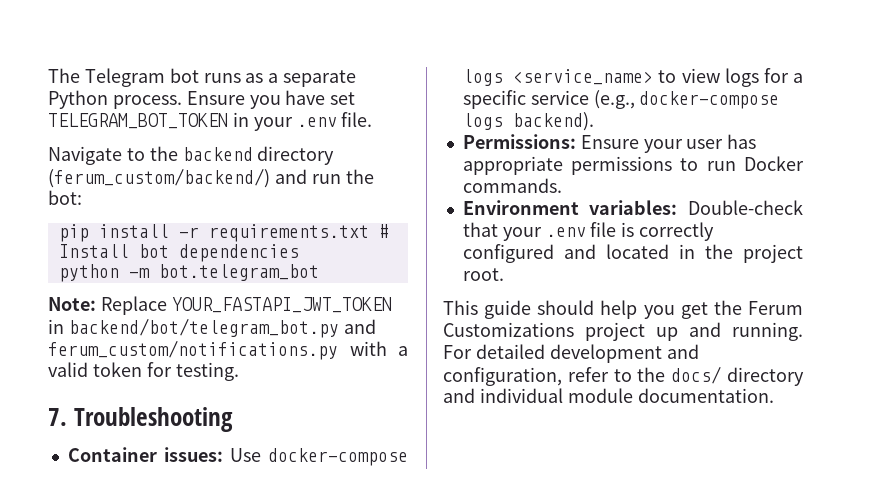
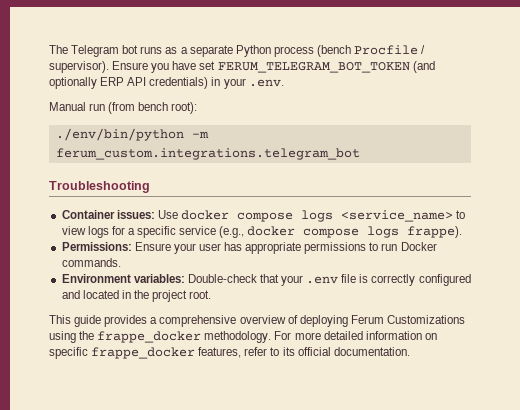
- The Telegram bot runs as a separate Python process. Ensure you have set TELEGRAM_BOT_TOKEN in your .env file.
- Navigate to the backend directory (ferum_custom/backend/) and run the bot:
- pip install -r requirements.txt # Install bot dependencies
- python -m bot.telegram_bot
- Note: Replace YOUR_FASTAPI_JWT_TOKEN in backend/bot/telegram_bot.py and ferum_custom/notifications.py with a valid token for testing.
- 7. Troubleshooting
+ The Telegram bot runs as a separate Python process (bench Procfile / supervisor). Ensure you have set FERUM_TELEGRAM_BOT_TOKEN (and optionally ERP API credentials) in your .env.
+ Manual run (from bench root):
+ ./env/bin/python -m ferum_custom.integrations.telegram_bot
+ Troubleshooting
- Container issues: Use docker-compose logs <service_name> to view logs for a specific service (e.g., docker-compose logs backend).
+ Container issues: Use docker compose logs <service_name> to view logs for a specific service (e.g., docker compose logs frappe).
- This guide should help you get the Ferum Customizations project up and running. For detailed development and configuration, refer to the docs/ directory and individual module documentation.
+ This guide provides a comprehensive overview of deploying Ferum Customizations using the frappe_docker methodology. For more detailed information on specific frappe_docker features, refer to its official documentation.

